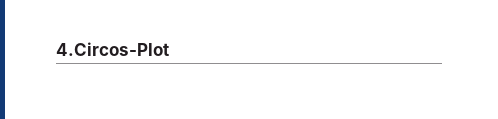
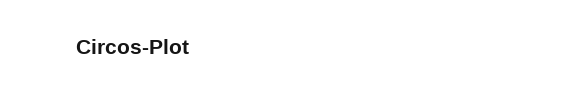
- 4.Circos-Plot
+ Circos-Plot

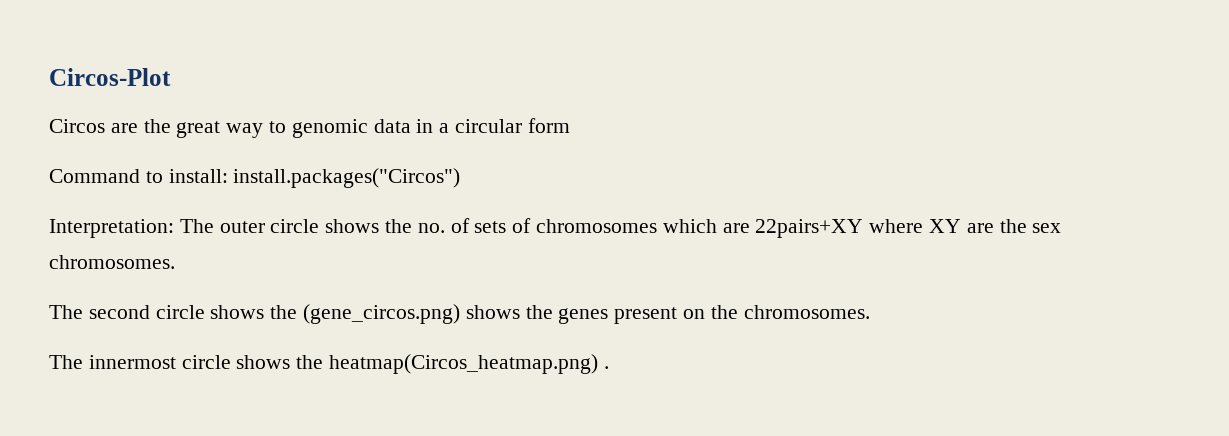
+ Circos are the great way to genomic data in a circular form
+ Command to install: install.packages("Circos")
+ Interpretation: The outer circle shows the no. of sets of chromosomes which are 22pairs+XY where XY are the sex chromosomes.
+ The second circle shows the (gene_circos.png) shows the genes present on the chromosomes.
+ The innermost circle shows the heatmap(Circos_heatmap.png) .

